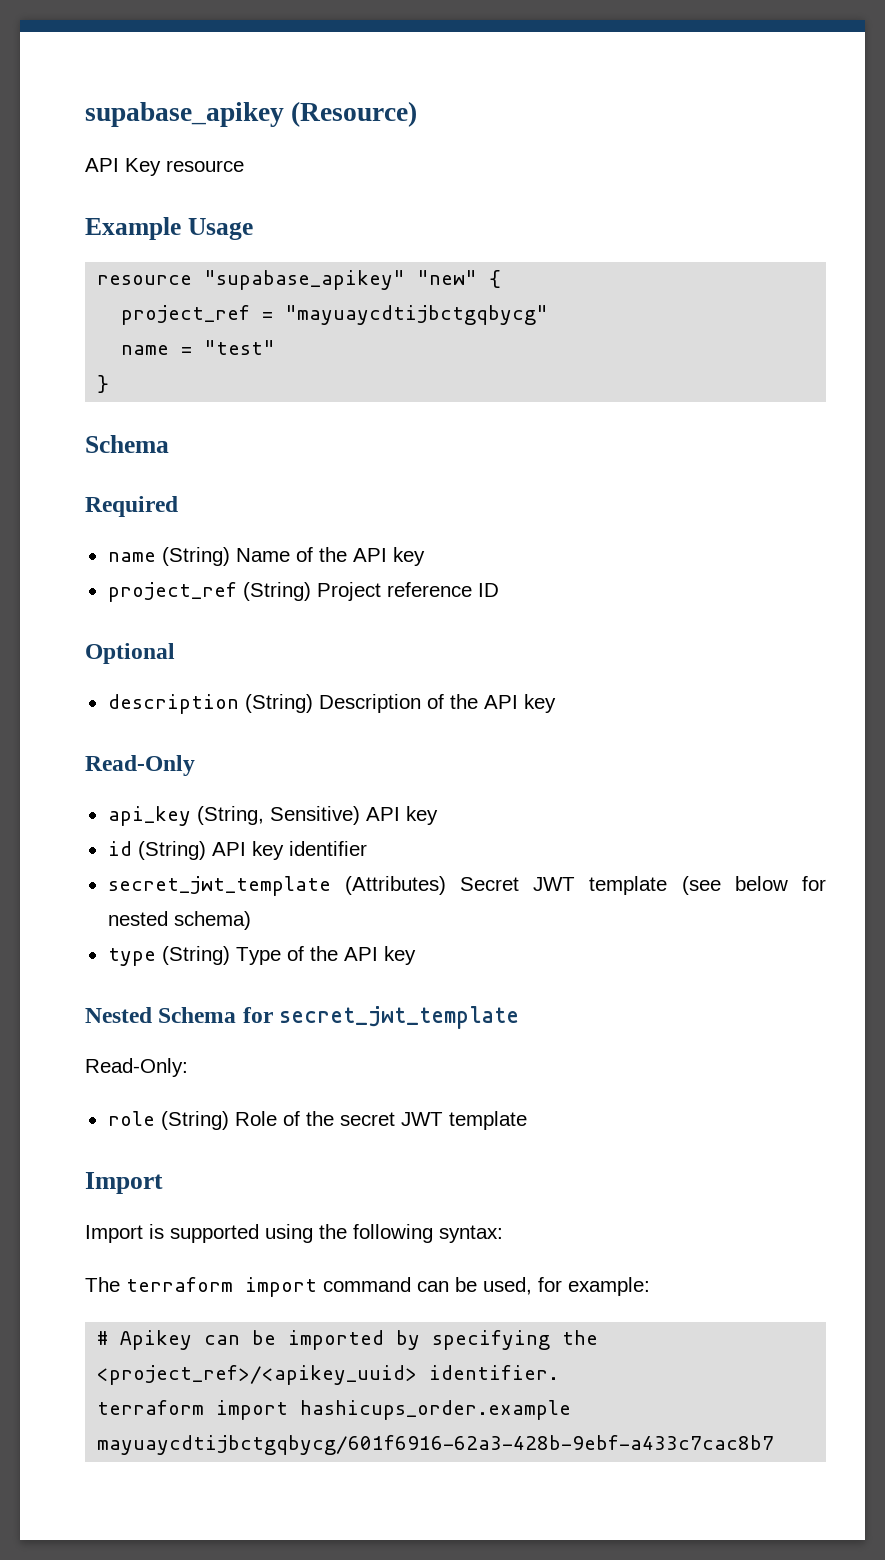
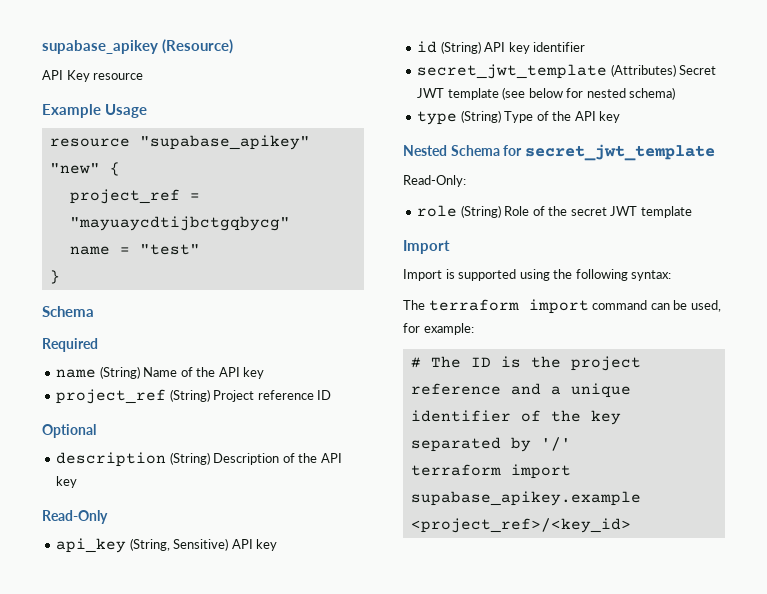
- # Apikey can be imported by specifying the <project_ref>/<apikey_uuid> identifier.
- terraform import hashicups_order.example mayuaycdtijbctgqbycg/601f6916-62a3-428b-9ebf-a433c7cac8b7
+ # The ID is the project reference and a unique identifier of the key separated by '/'
+ terraform import supabase_apikey.example <project_ref>/<key_id>

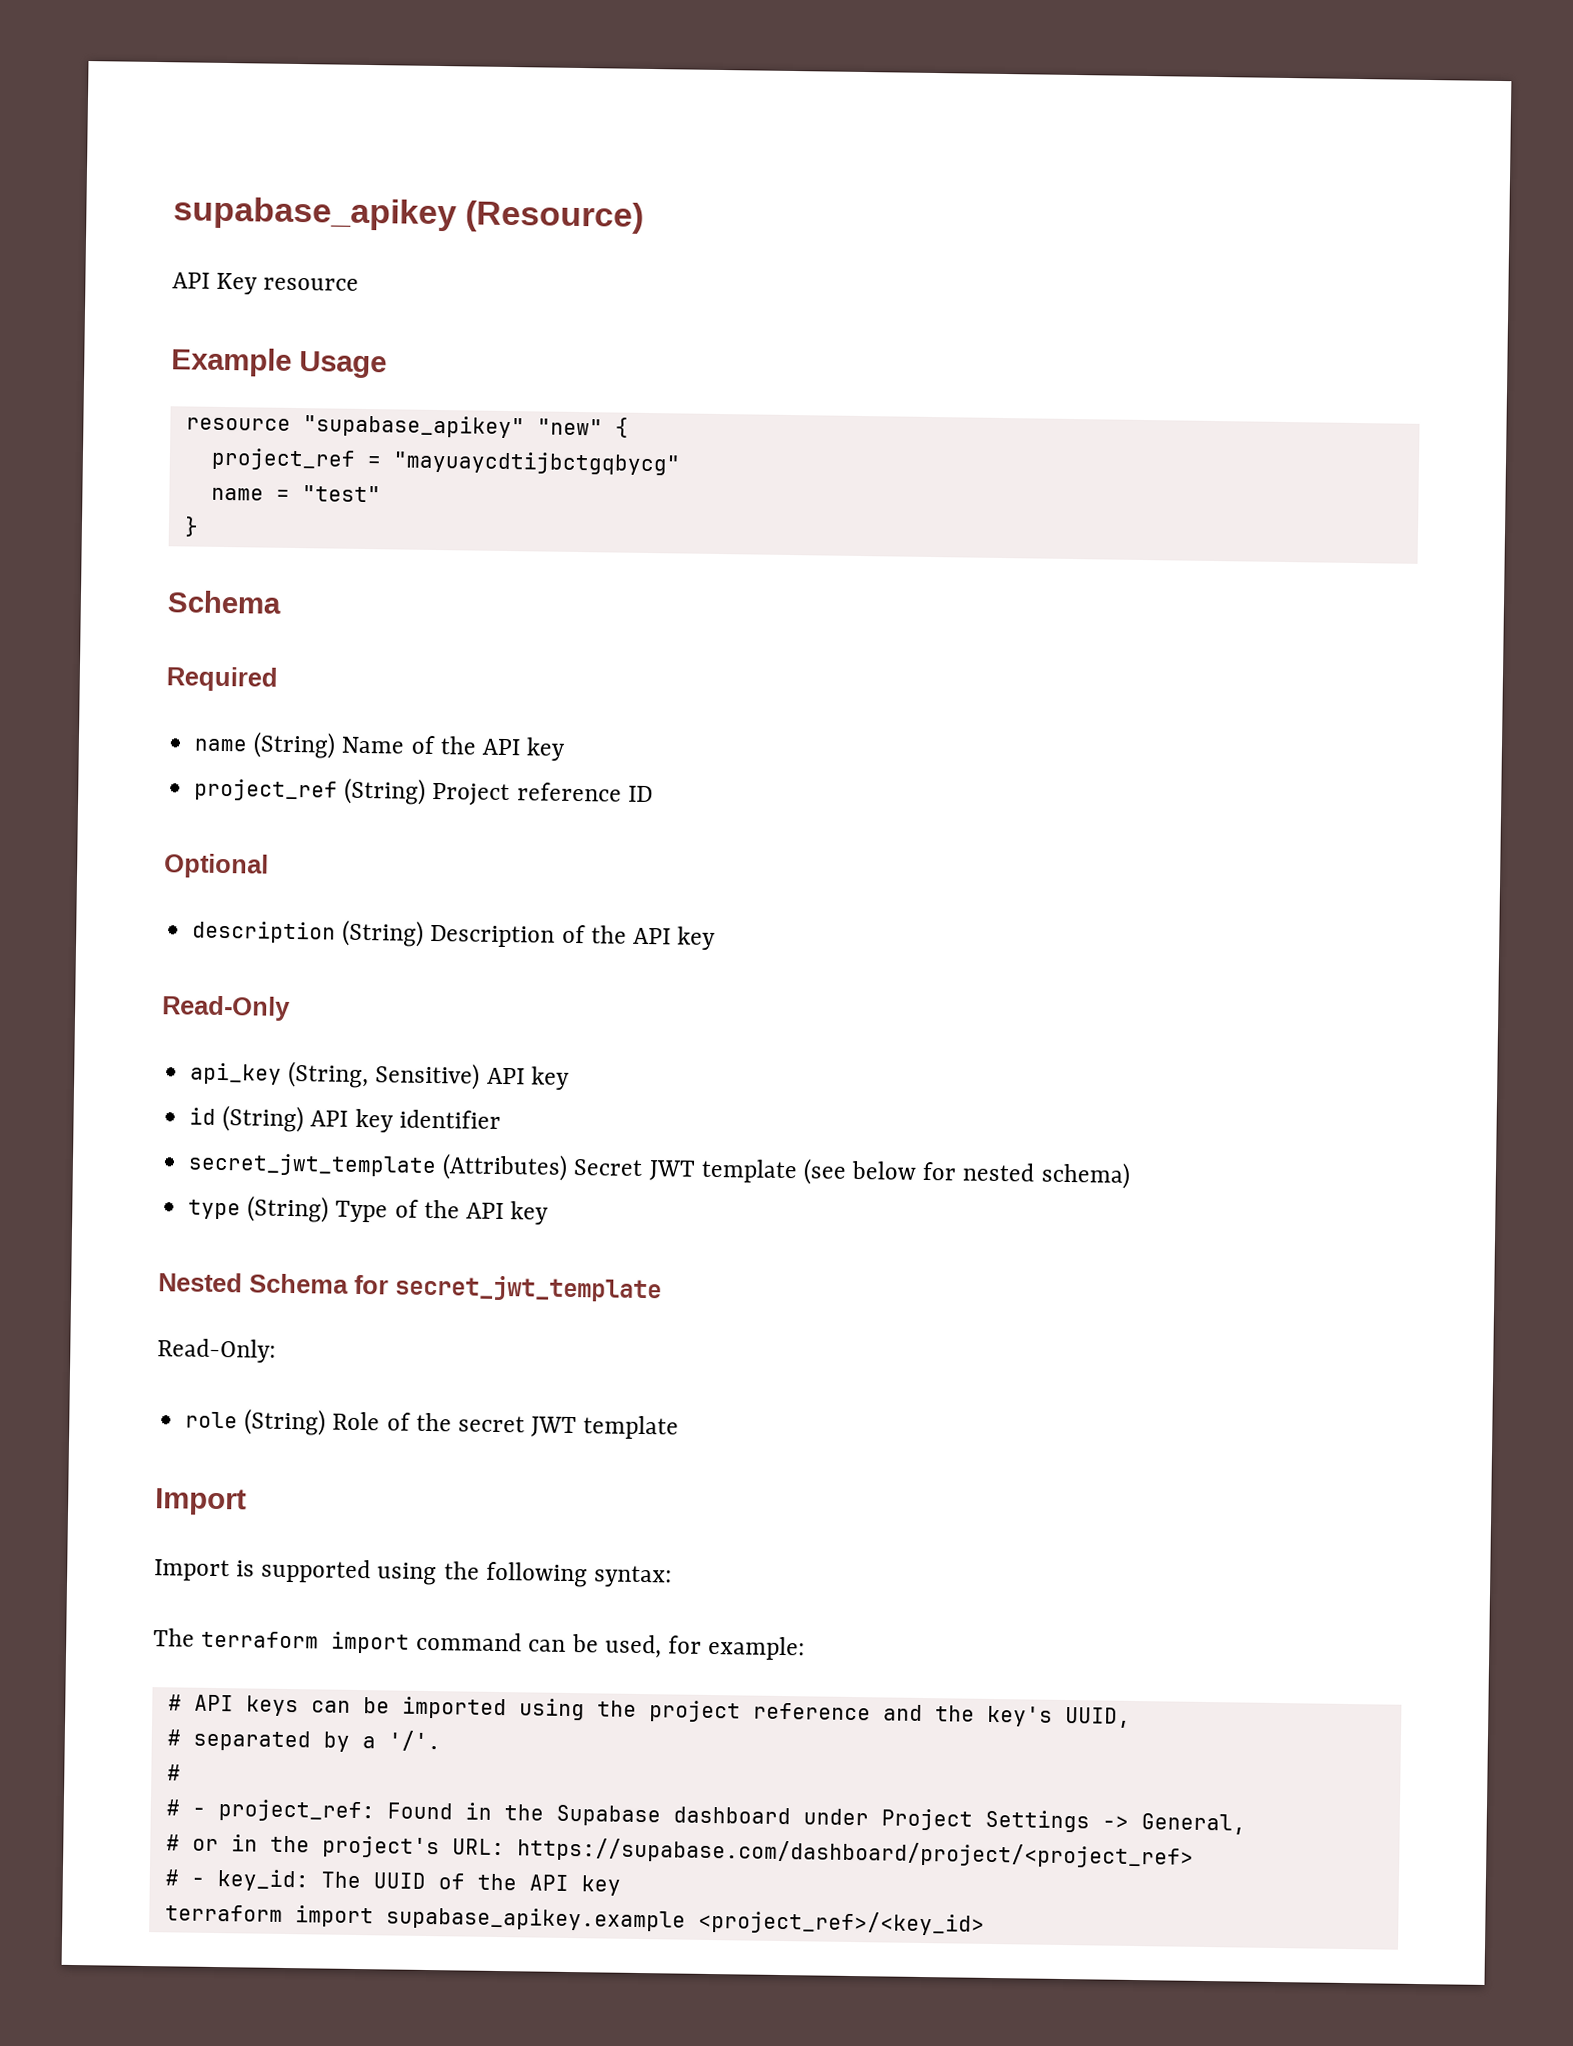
- # The ID is the project reference and a unique identifier of the key separated by '/'
+ # API keys can be imported using the project reference and the key's UUID,
+ # separated by a '/'.
+ #
+ # - project_ref: Found in the Supabase dashboard under Project Settings -> General,
+ # or in the project's URL: https://supabase.com/dashboard/project/<project_ref>
+ # - key_id: The UUID of the API key

